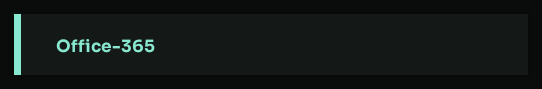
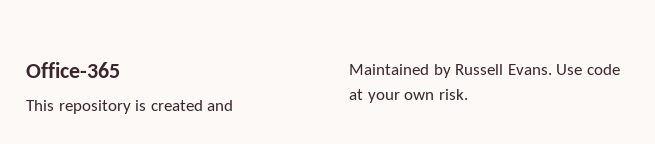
+ This repository is created and Maintained by Russell Evans. Use code at your own risk.

